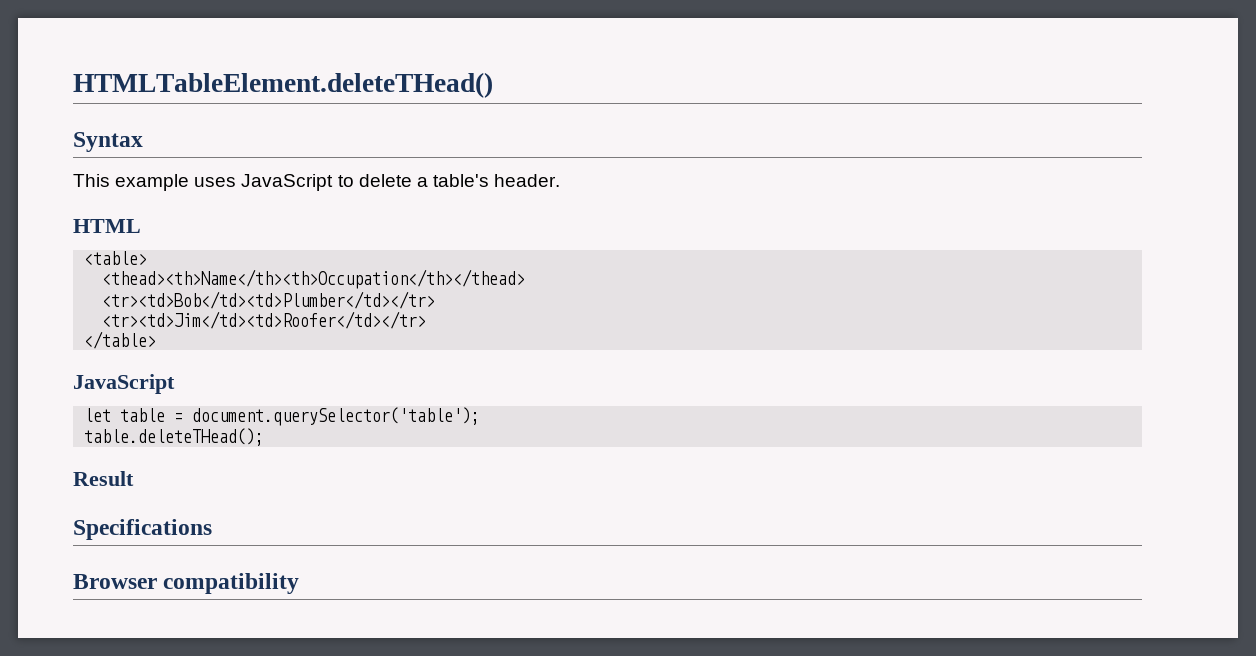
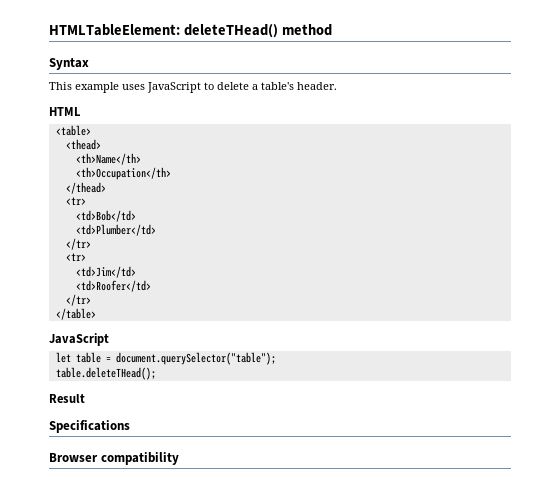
- HTMLTableElement.deleteTHead()
+ HTMLTableElement: deleteTHead() method
- <thead><th>Name</th><th>Occupation</th></thead>
- <tr><td>Bob</td><td>Plumber</td></tr>
- <tr><td>Jim</td><td>Roofer</td></tr>
+ <thead>
+ <th>Name</th>
+ <th>Occupation</th>
+ </thead>
+ <tr>
+ <td>Bob</td>
+ <td>Plumber</td>
+ </tr>
+ <tr>
+ <td>Jim</td>
+ <td>Roofer</td>
+ </tr>
- let table = document.querySelector('table');
+ let table = document.querySelector("table");

